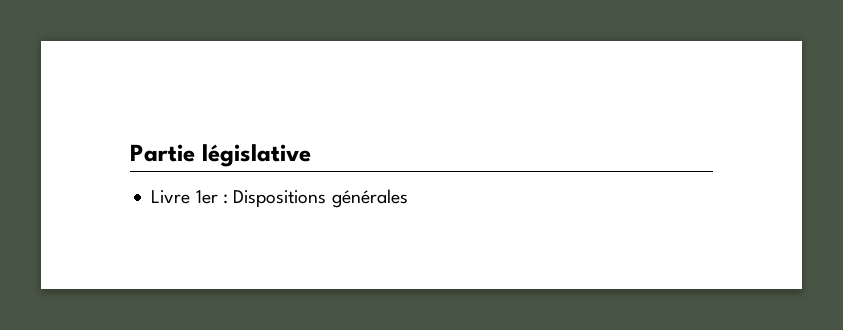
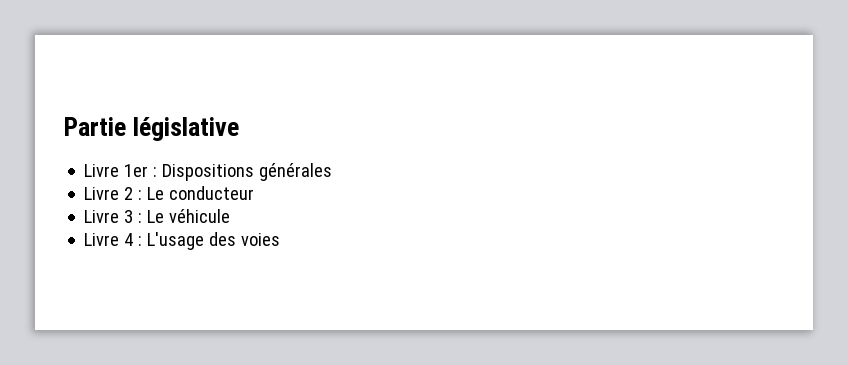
+ Livre 2 : Le conducteur
+ Livre 3 : Le véhicule
+ Livre 4 : L'usage des voies

